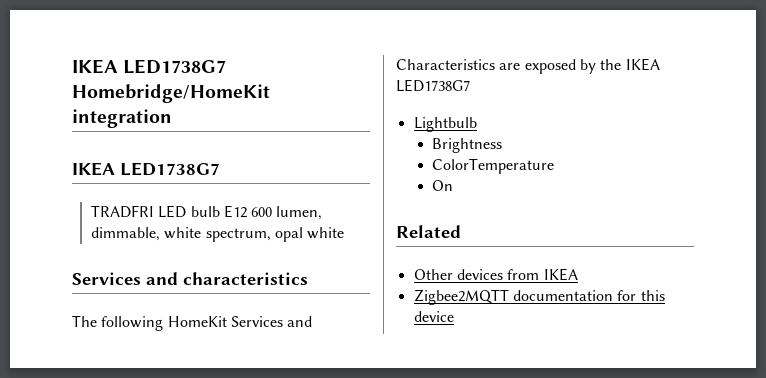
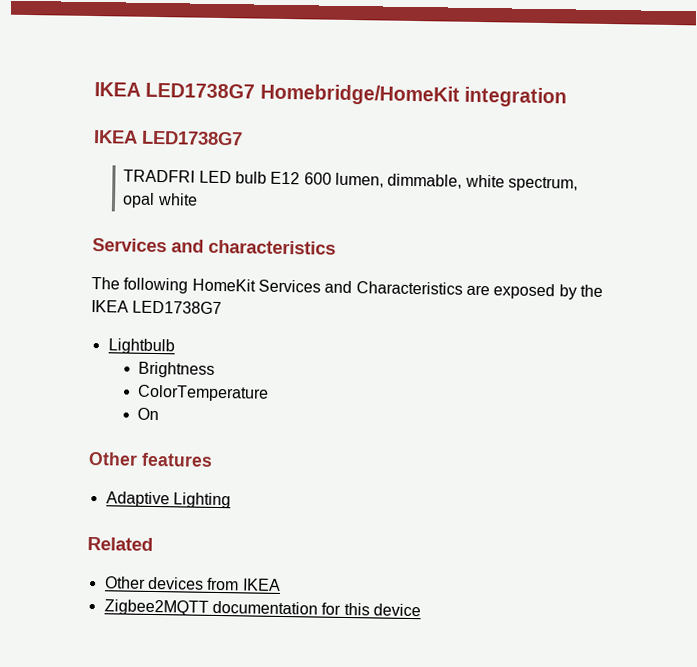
+ Other features
+ Adaptive Lighting

